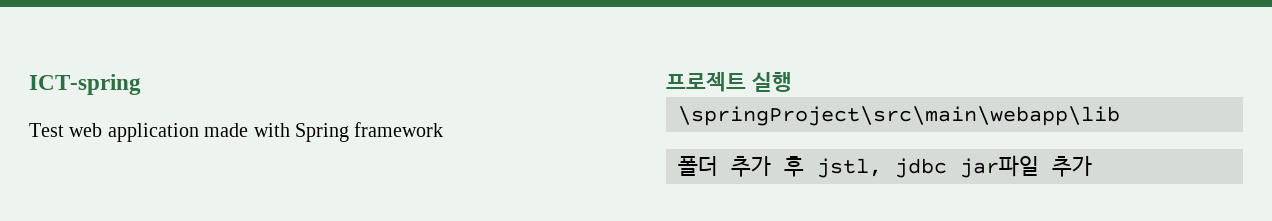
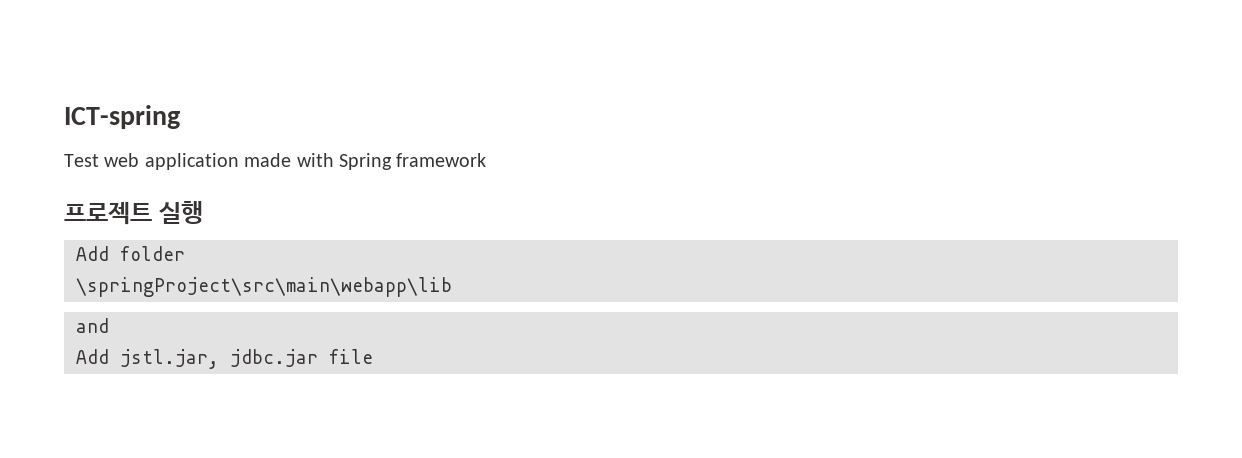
+ Add folder
- 폴더 추가 후 jstl, jdbc jar파일 추가
+ and
+ Add jstl.jar, jdbc.jar file

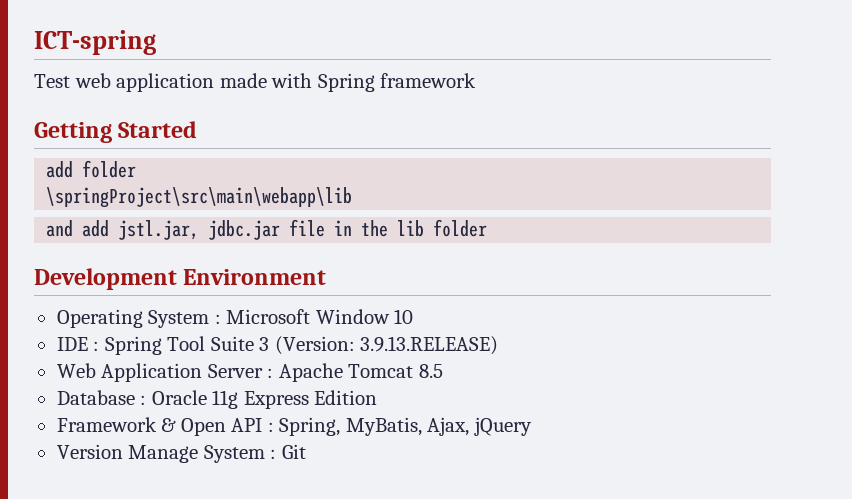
- 프로젝트 실행
- Add folder
+ Getting Started
+ add folder
- and
- Add jstl.jar, jdbc.jar file
+ and add jstl.jar, jdbc.jar file in the lib folder
+ Development Environment
+ Operating System : Microsoft Window 10
+ IDE : Spring Tool Suite 3 (Version: 3.9.13.RELEASE)
+ Web Application Server : Apache Tomcat 8.5
+ Database : Oracle 11g Express Edition
+ Framework & Open API : Spring, MyBatis, Ajax, jQuery
+ Version Manage System : Git

